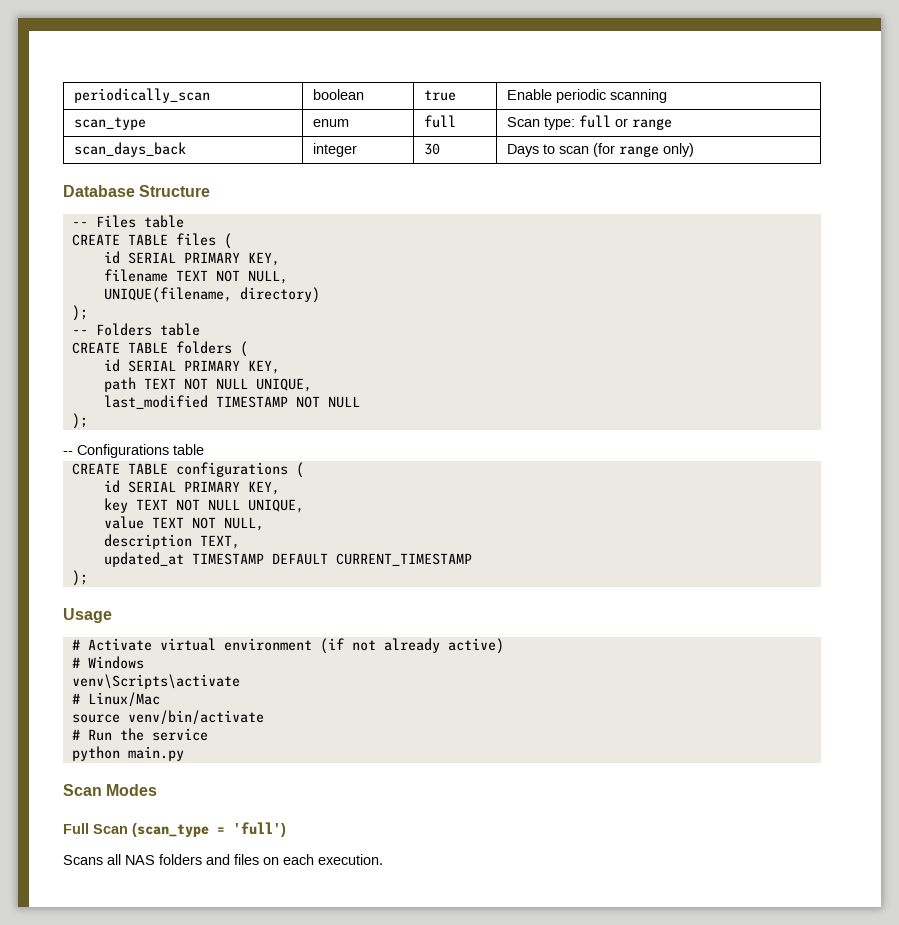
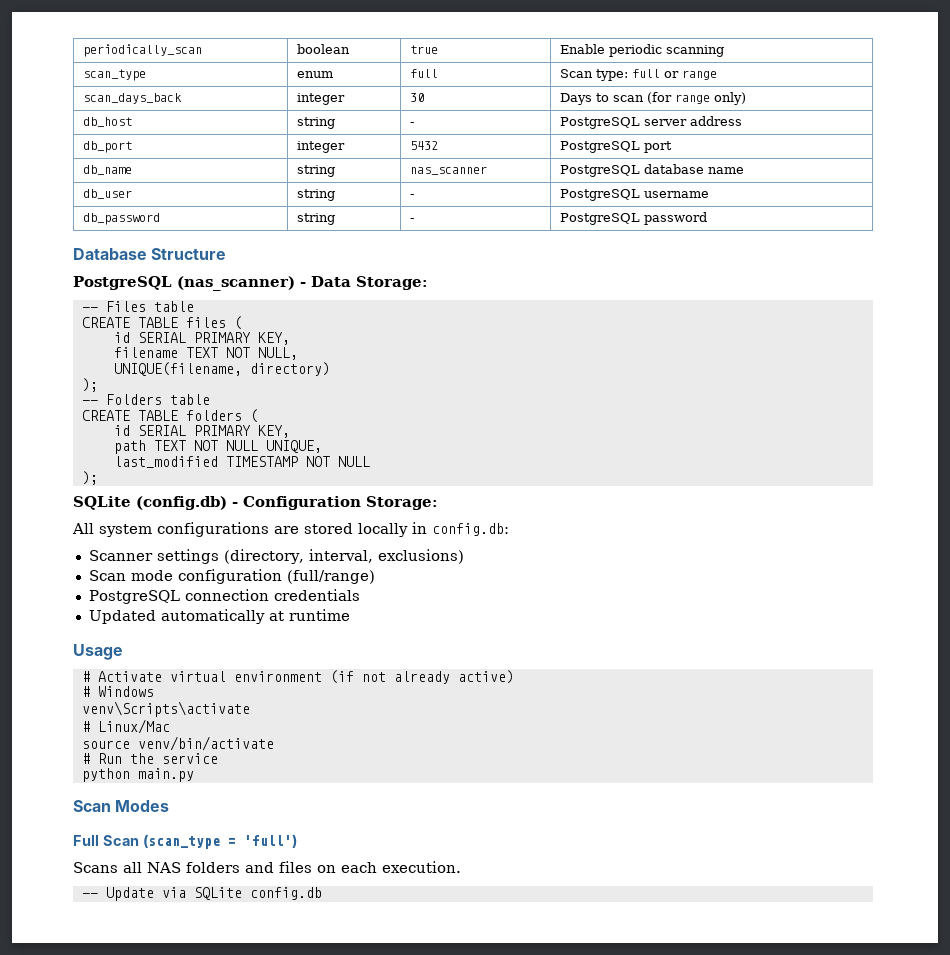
+ db_host | string | - | PostgreSQL server address
+ db_port | integer | 5432 | PostgreSQL port
+ db_name | string | nas_scanner | PostgreSQL database name
+ db_user | string | - | PostgreSQL username
+ db_password | string | - | PostgreSQL password
  Database Structure
+ PostgreSQL (nas_scanner) - Data Storage:
- -- Configurations table
- CREATE TABLE configurations (
- id SERIAL PRIMARY KEY,
- key TEXT NOT NULL UNIQUE,
- value TEXT NOT NULL,
- description TEXT,
- updated_at TIMESTAMP DEFAULT CURRENT_TIMESTAMP
- );
+ SQLite (config.db) - Configuration Storage:
+ All system configurations are stored locally in config.db:
+ Scanner settings (directory, interval, exclusions)
+ Scan mode configuration (full/range)
+ PostgreSQL connection credentials
+ Updated automatically at runtime
+ -- Update via SQLite config.db

